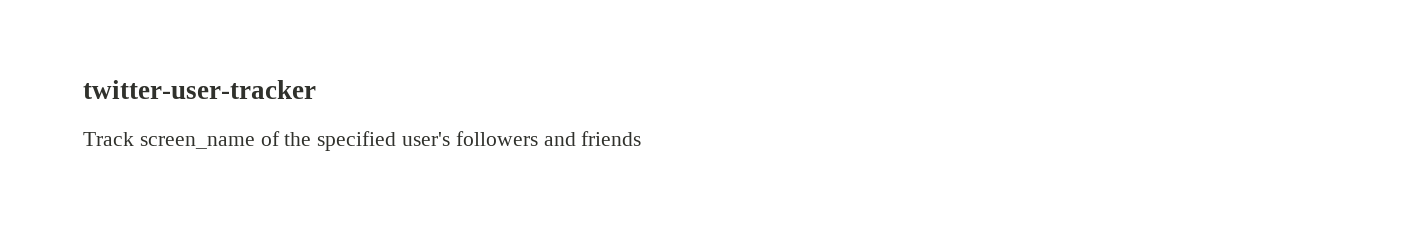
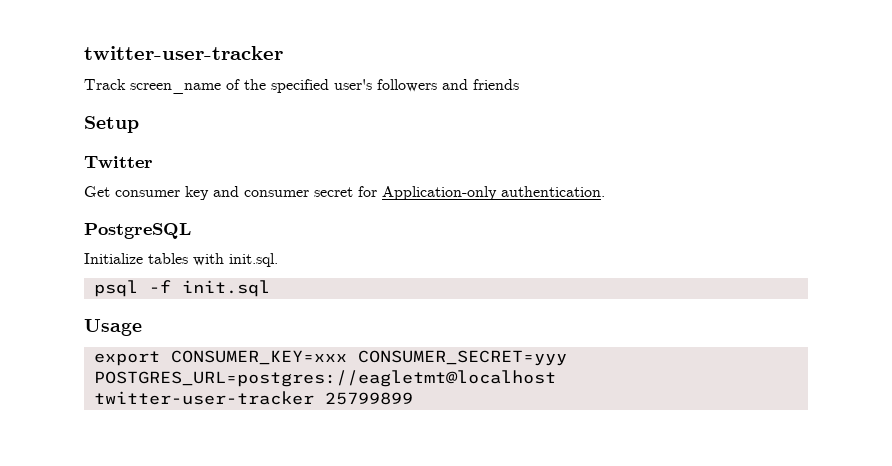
+ Setup
+ Twitter
+ Get consumer key and consumer secret for Application-only authentication.
+ PostgreSQL
+ Initialize tables with init.sql.
+ psql -f init.sql
+ Usage
+ export CONSUMER_KEY=xxx CONSUMER_SECRET=yyy POSTGRES_URL=postgres://eagletmt@localhost
+ twitter-user-tracker 25799899

